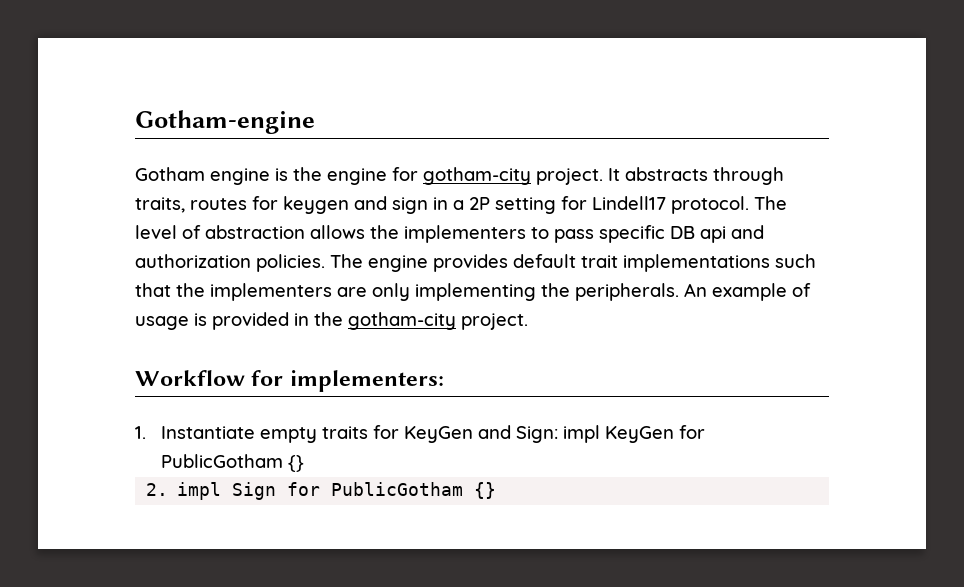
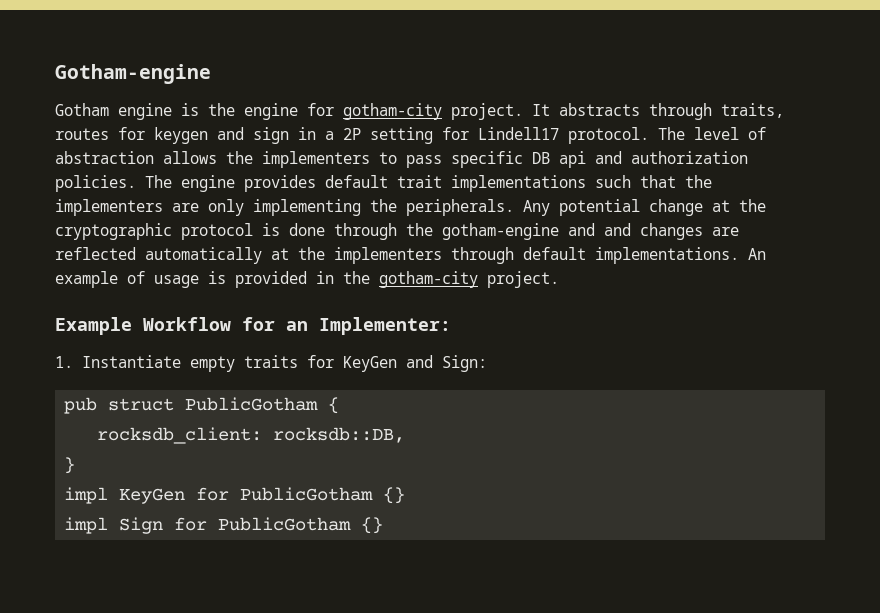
+ Any potential change at the cryptographic protocol is done through the gotham-engine and and changes are reflected automatically at the implementers through default implementations.
- Workflow for implementers:
+ Example Workflow for an Implementer:
- 1. Instantiate empty traits for KeyGen and Sign: impl KeyGen for PublicGotham {}
+ 1. Instantiate empty traits for KeyGen and Sign:
+ pub struct PublicGotham {
+ rocksdb_client: rocksdb::DB,
+ }
+ impl KeyGen for PublicGotham {}
- 2. impl Sign for PublicGotham {}
+ impl Sign for PublicGotham {}

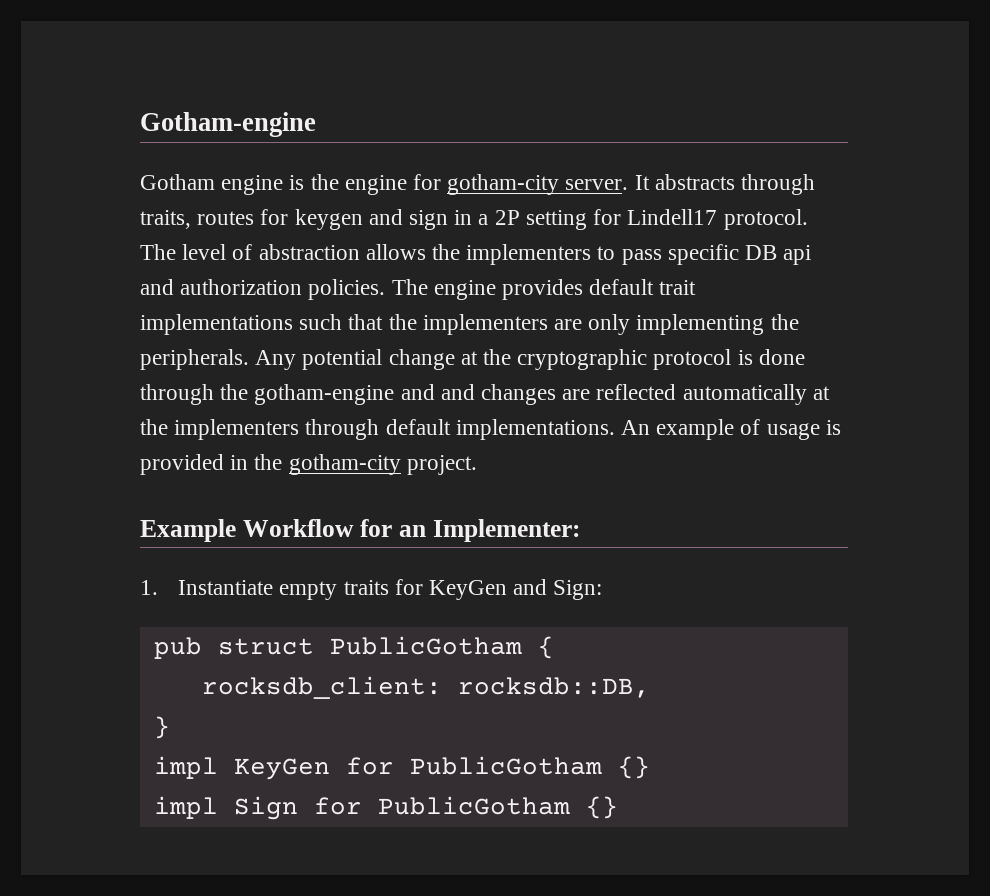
- Gotham engine is the engine for gotham-city project.
+ Gotham engine is the engine for gotham-city server.

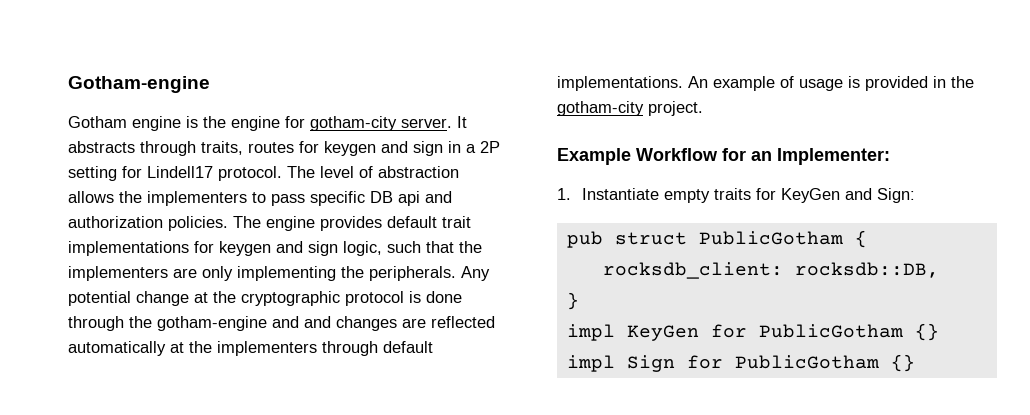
- The engine provides default trait implementations such that the implementers are only implementing the peripherals.
+ The engine provides default trait implementations for keygen and sign logic, such that the implementers are only implementing the peripherals.

